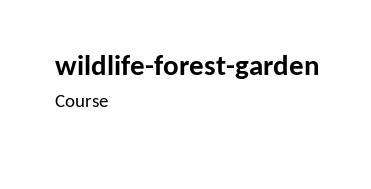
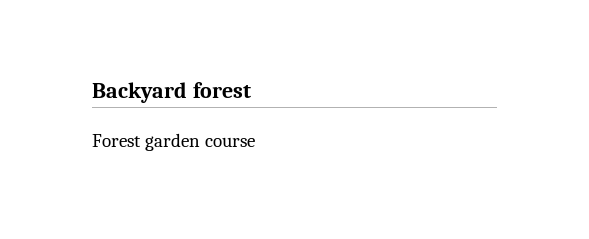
- wildlife-forest-garden
- Course
+ Backyard forest
+ Forest garden course

